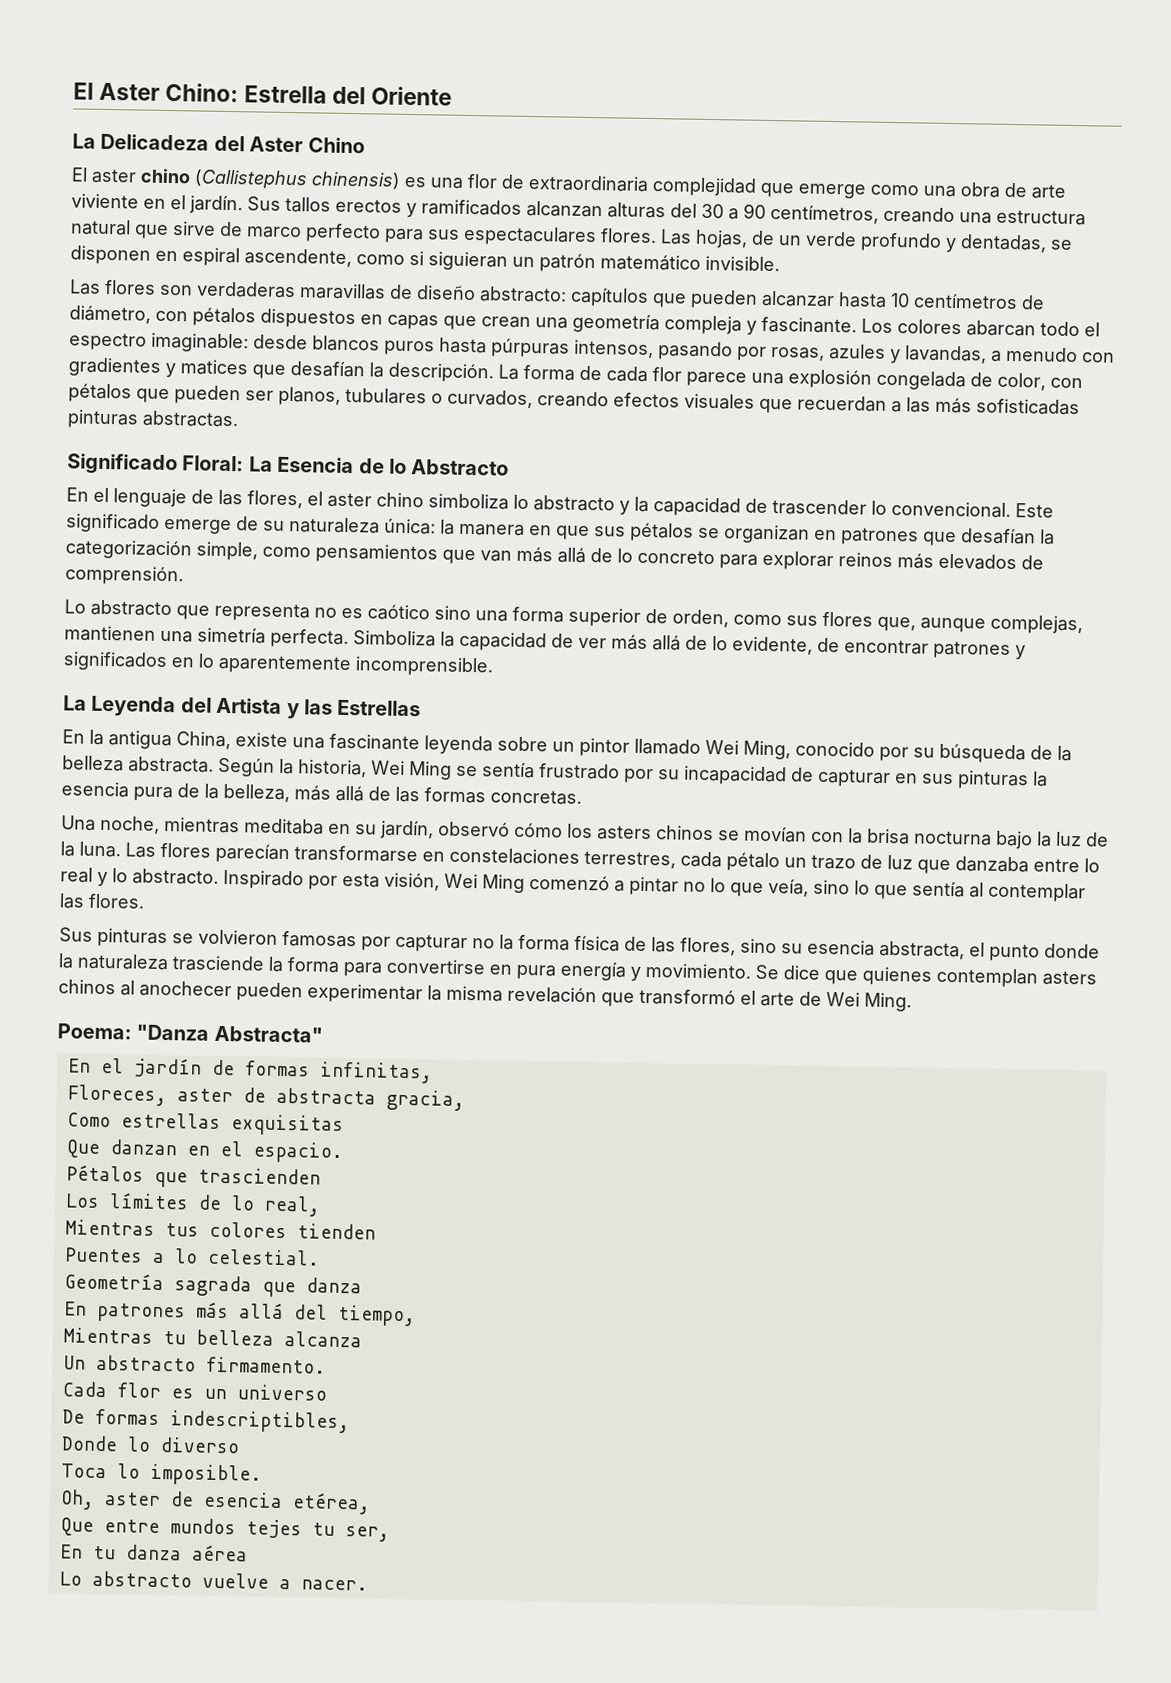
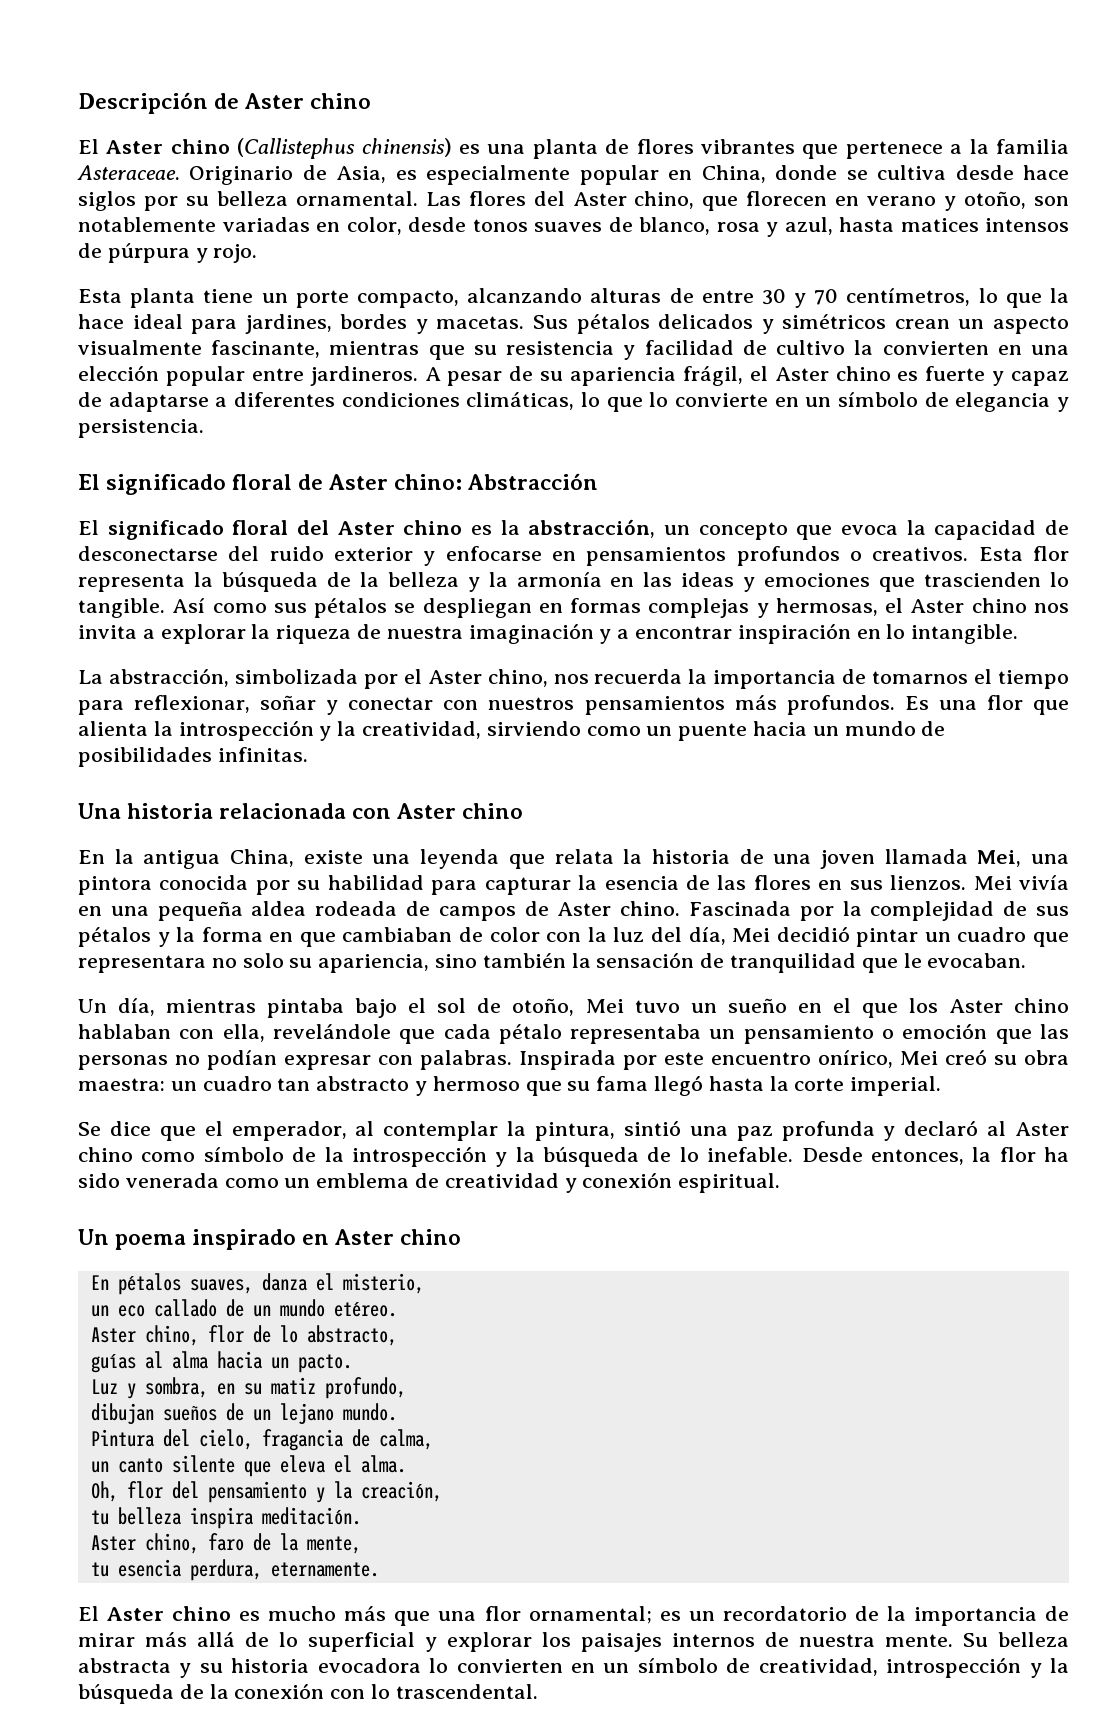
- El Aster Chino: Estrella del Oriente
- La Delicadeza del Aster Chino
- El aster chino (Callistephus chinensis) es una flor de extraordinaria complejidad que emerge como una obra de arte viviente en el jardín. Sus tallos erectos y ramificados alcanzan alturas del 30 a 90 centímetros, creando una estructura natural que sirve de marco perfecto para sus espectaculares flores. Las hojas, de un verde profundo y dentadas, se disponen en espiral ascendente, como si siguieran un patrón matemático invisible.
- Las flores son verdaderas maravillas de diseño abstracto: capítulos que pueden alcanzar hasta 10 centímetros de diámetro, con pétalos dispuestos en capas que crean una geometría compleja y fascinante. Los colores abarcan todo el espectro imaginable: desde blancos puros hasta púrpuras intensos, pasando por rosas, azules y lavandas, a menudo con gradientes y matices que desafían la descripción. La forma de cada flor parece una explosión congelada de color, con pétalos que pueden ser planos, tubulares o curvados, creando efectos visuales que recuerdan a las más sofisticadas pinturas abstractas.
- Significado Floral: La Esencia de lo Abstracto
- En el lenguaje de las flores, el aster chino simboliza lo abstracto y la capacidad de trascender lo convencional. Este significado emerge de su naturaleza única: la manera en que sus pétalos se organizan en patrones que desafían la categorización simple, como pensamientos que van más allá de lo concreto para explorar reinos más elevados de comprensión.
- Lo abstracto que representa no es caótico sino una forma superior de orden, como sus flores que, aunque complejas, mantienen una simetría perfecta. Simboliza la capacidad de ver más allá de lo evidente, de encontrar patrones y significados en lo aparentemente incomprensible.
- La Leyenda del Artista y las Estrellas
+ Descripción de Aster chino
+ El Aster chino (Callistephus chinensis) es una planta de flores vibrantes que pertenece a la familia Asteraceae. Originario de Asia, es especialmente popular en China, donde se cultiva desde hace siglos por su belleza ornamental. Las flores del Aster chino, que florecen en verano y otoño, son notablemente variadas en color, desde tonos suaves de blanco, rosa y azul, hasta matices intensos de púrpura y rojo.
+ Esta planta tiene un porte compacto, alcanzando alturas de entre 30 y 70 centímetros, lo que la hace ideal para jardines, bordes y macetas. Sus pétalos delicados y simétricos crean un aspecto visualmente fascinante, mientras que su resistencia y facilidad de cultivo la convierten en una elección popular entre jardineros. A pesar de su apariencia frágil, el Aster chino es fuerte y capaz de adaptarse a diferentes condiciones climáticas, lo que lo convierte en un símbolo de elegancia y persistencia.
+ El significado floral de Aster chino: Abstracción
+ El significado floral del Aster chino es la abstracción, un concepto que evoca la capacidad de desconectarse del ruido exterior y enfocarse en pensamientos profundos o creativos. Esta flor representa la búsqueda de la belleza y la armonía en las ideas y emociones que trascienden lo tangible. Así como sus pétalos se despliegan en formas complejas y hermosas, el Aster chino nos invita a explorar la riqueza de nuestra imaginación y a encontrar inspiración en lo intangible.
+ La abstracción, simbolizada por el Aster chino, nos recuerda la importancia de tomarnos el tiempo para reflexionar, soñar y conectar con nuestros pensamientos más profundos. Es una flor que alienta la introspección y la creatividad, sirviendo como un puente hacia un mundo de posibilidades infinitas.
+ Una historia relacionada con Aster chino
- En la antigua China, existe una fascinante leyenda sobre un pintor llamado Wei Ming, conocido por su búsqueda de la belleza abstracta. Según la historia, Wei Ming se sentía frustrado por su incapacidad de capturar en sus pinturas la esencia pura de la belleza, más allá de las formas concretas.
- Una noche, mientras meditaba en su jardín, observó cómo los asters chinos se movían con la brisa nocturna bajo la luz de la luna. Las flores parecían transformarse en constelaciones terrestres, cada pétalo un trazo de luz que danzaba entre lo real y lo abstracto. Inspirado por esta visión, Wei Ming comenzó a pintar no lo que veía, sino lo que sentía al contemplar las flores.
- Sus pinturas se volvieron famosas por capturar no la forma física de las flores, sino su esencia abstracta, el punto donde la naturaleza trasciende la forma para convertirse en pura energía y movimiento. Se dice que quienes contemplan asters chinos al anochecer pueden experimentar la misma revelación que transformó el arte de Wei Ming.
- Poema: "Danza Abstracta"
- En el jardín de formas infinitas,
- Floreces, aster de abstracta gracia,
- Como estrellas exquisitas
- Que danzan en el espacio.
- Pétalos que trascienden
- Los límites de lo real,
- Mientras tus colores tienden
- Puentes a lo celestial.
- Geometría sagrada que danza
- En patrones más allá del tiempo,
- Mientras tu belleza alcanza
- Un abstracto firmamento.
- Cada flor es un universo
- De formas indescriptibles,
- Donde lo diverso
- Toca lo imposible.
- Oh, aster de esencia etérea,
- Que entre mundos tejes tu ser,
- En tu danza aérea
- Lo abstracto vuelve a nacer.
+ En la antigua China, existe una leyenda que relata la historia de una joven llamada Mei, una pintora conocida por su habilidad para capturar la esencia de las flores en sus lienzos. Mei vivía en una pequeña aldea rodeada de campos de Aster chino. Fascinada por la complejidad de sus pétalos y la forma en que cambiaban de color con la luz del día, Mei decidió pintar un cuadro que representara no solo su apariencia, sino también la sensación de tranquilidad que le evocaban.
+ Un día, mientras pintaba bajo el sol de otoño, Mei tuvo un sueño en el que los Aster chino hablaban con ella, revelándole que cada pétalo representaba un pensamiento o emoción que las personas no podían expresar con palabras. Inspirada por este encuentro onírico, Mei creó su obra maestra: un cuadro tan abstracto y hermoso que su fama llegó hasta la corte imperial.
+ Se dice que el emperador, al contemplar la pintura, sintió una paz profunda y declaró al Aster chino como símbolo de la introspección y la búsqueda de lo inefable. Desde entonces, la flor ha sido venerada como un emblema de creatividad y conexión espiritual.
+ Un poema inspirado en Aster chino
+ En pétalos suaves, danza el misterio,
+ un eco callado de un mundo etéreo.
+ Aster chino, flor de lo abstracto,
+ guías al alma hacia un pacto.
+ Luz y sombra, en su matiz profundo,
+ dibujan sueños de un lejano mundo.
+ Pintura del cielo, fragancia de calma,
+ un canto silente que eleva el alma.
+ Oh, flor del pensamiento y la creación,
+ tu belleza inspira meditación.
+ Aster chino, faro de la mente,
+ tu esencia perdura, eternamente.
+ El Aster chino es mucho más que una flor ornamental; es un recordatorio de la importancia de mirar más allá de lo superficial y explorar los paisajes internos de nuestra mente. Su belleza abstracta y su historia evocadora lo convierten en un símbolo de creatividad, introspección y la búsqueda de la conexión con lo trascendental.

